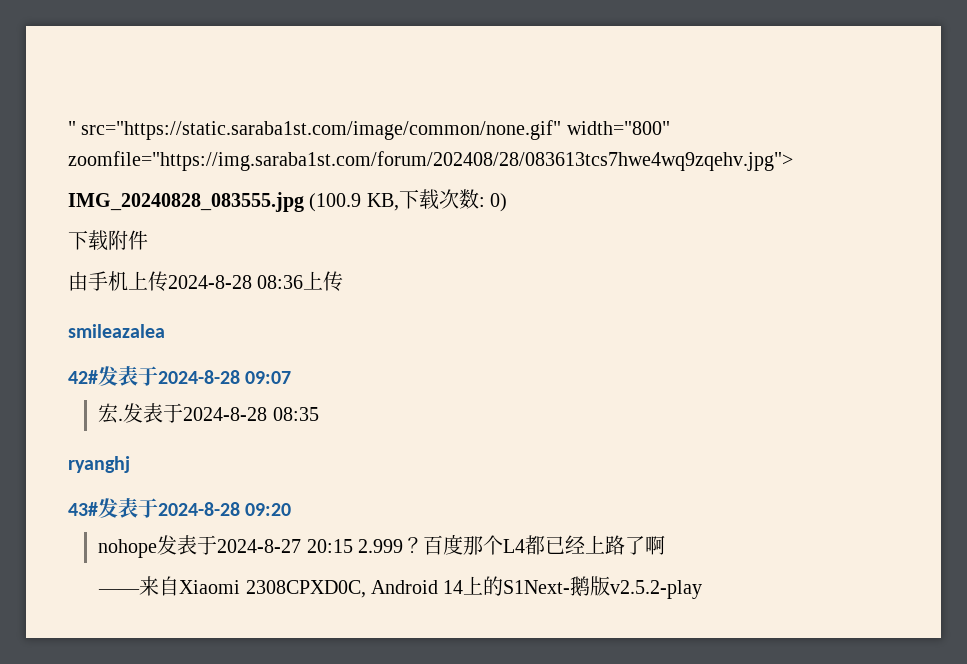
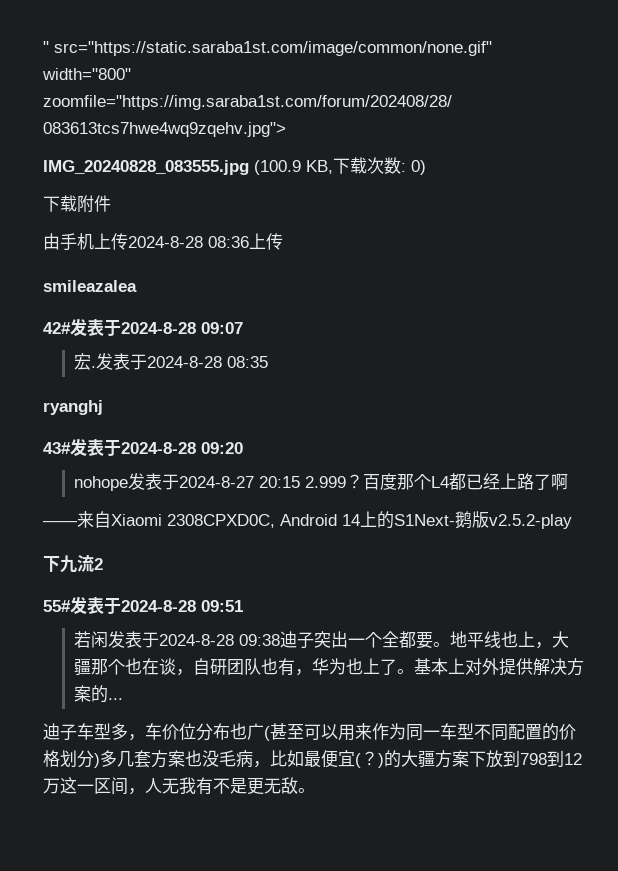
+ 下九流2
+ 55#发表于2024-8-28 09:51
+ 若闲发表于2024-8-28 09:38迪子突出一个全都要。地平线也上，大疆那个也在谈，自研团队也有，华为也上了。基本上对外提供解决方案的...
+ 迪子车型多，车价位分布也广(甚至可以用来作为同一车型不同配置的价格划分)多几套方案也没毛病，比如最便宜(？)的大疆方案下放到798到12万这一区间，人无我有不是更无敌。

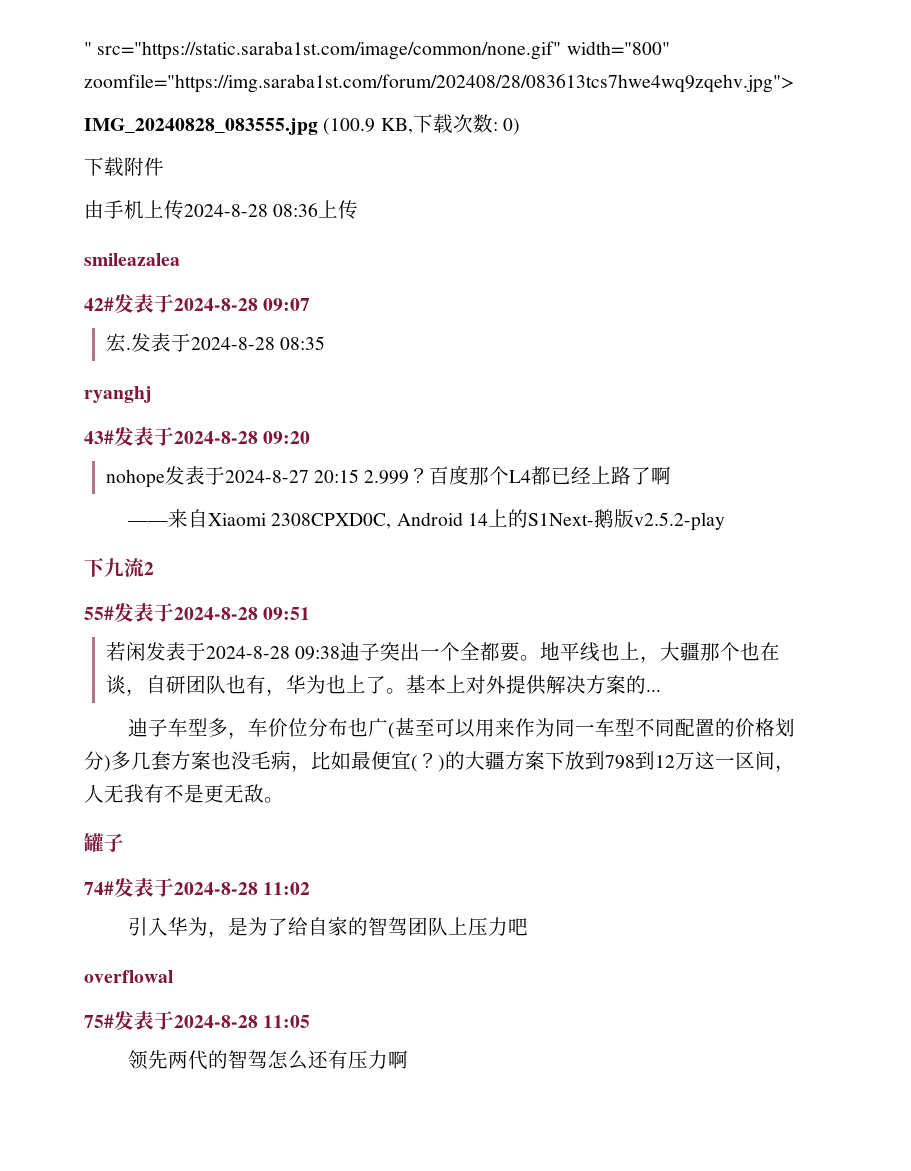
+ 罐子
+ 74#发表于2024-8-28 11:02
+ 引入华为，是为了给自家的智驾团队上压力吧
+ overflowal
+ 75#发表于2024-8-28 11:05
+ 领先两代的智驾怎么还有压力啊

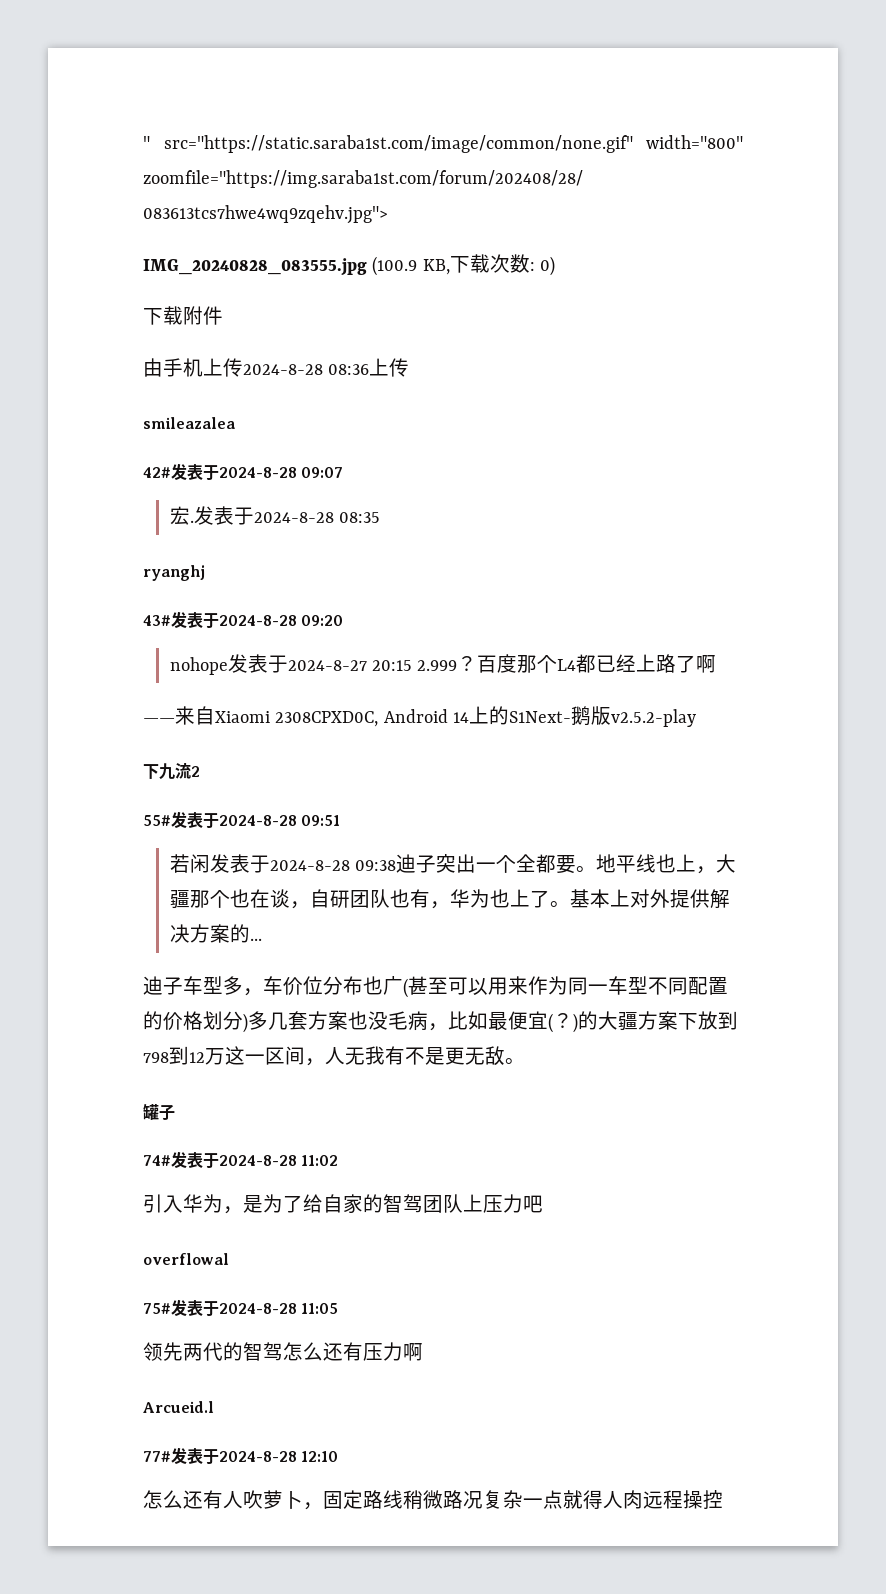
+ Arcueid.l
+ 77#发表于2024-8-28 12:10
+ 怎么还有人吹萝卜，固定路线稍微路况复杂一点就得人肉远程操控

